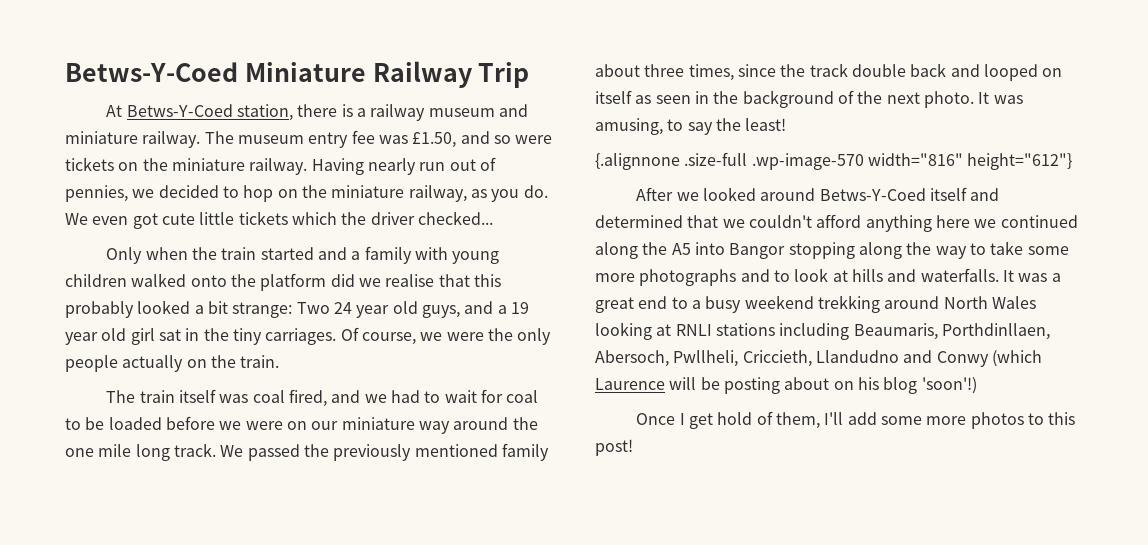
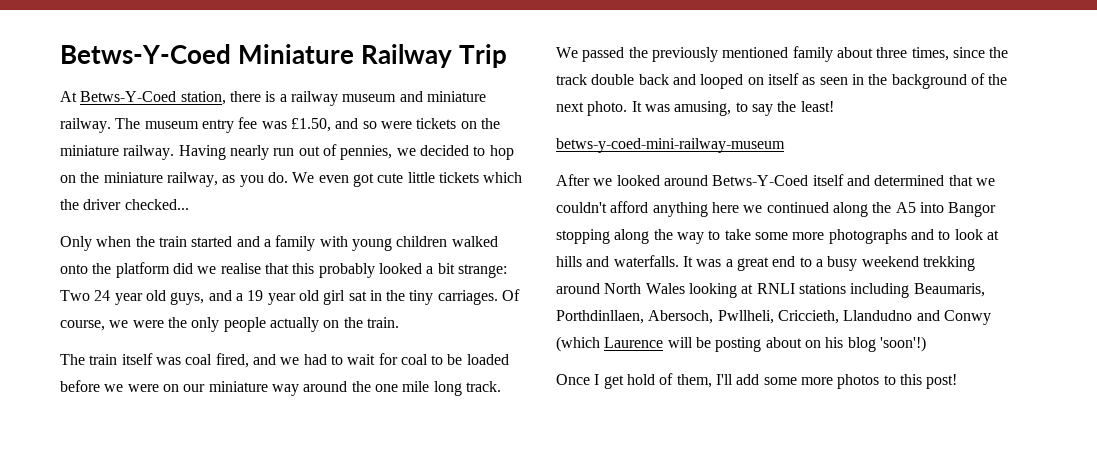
- {.alignnone .size-full .wp-image-570 width="816" height="612"}
+ betws-y-coed-mini-railway-museum

